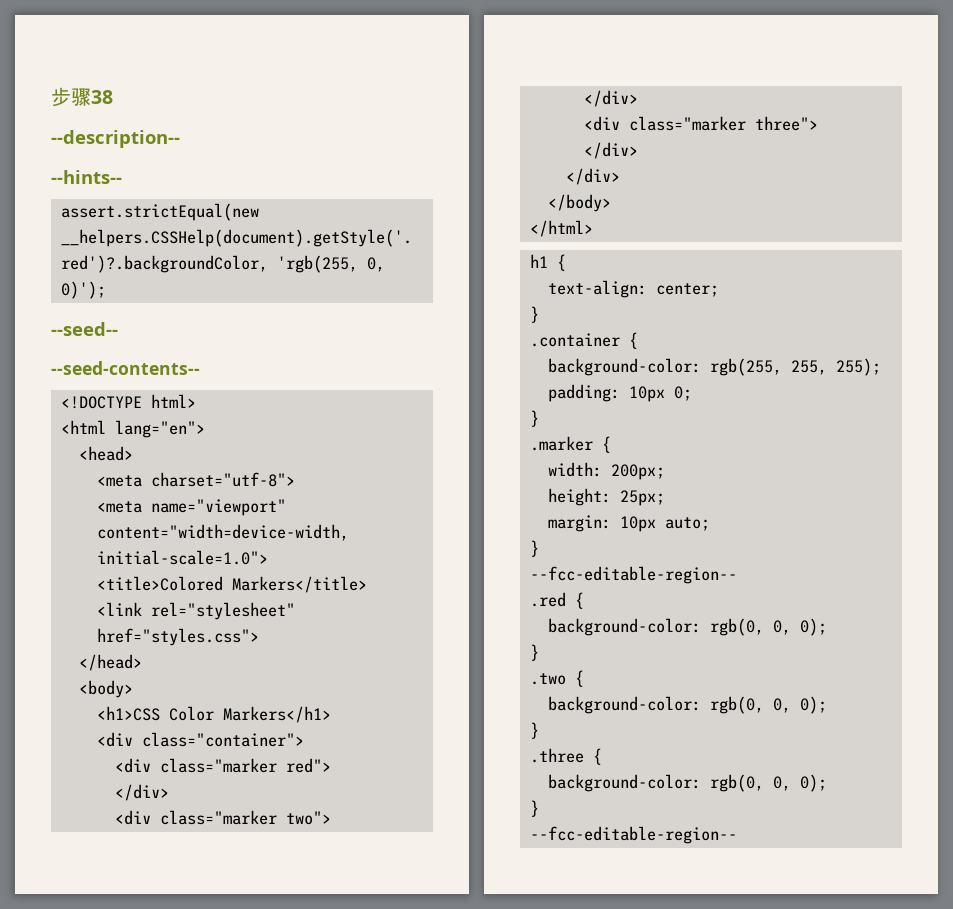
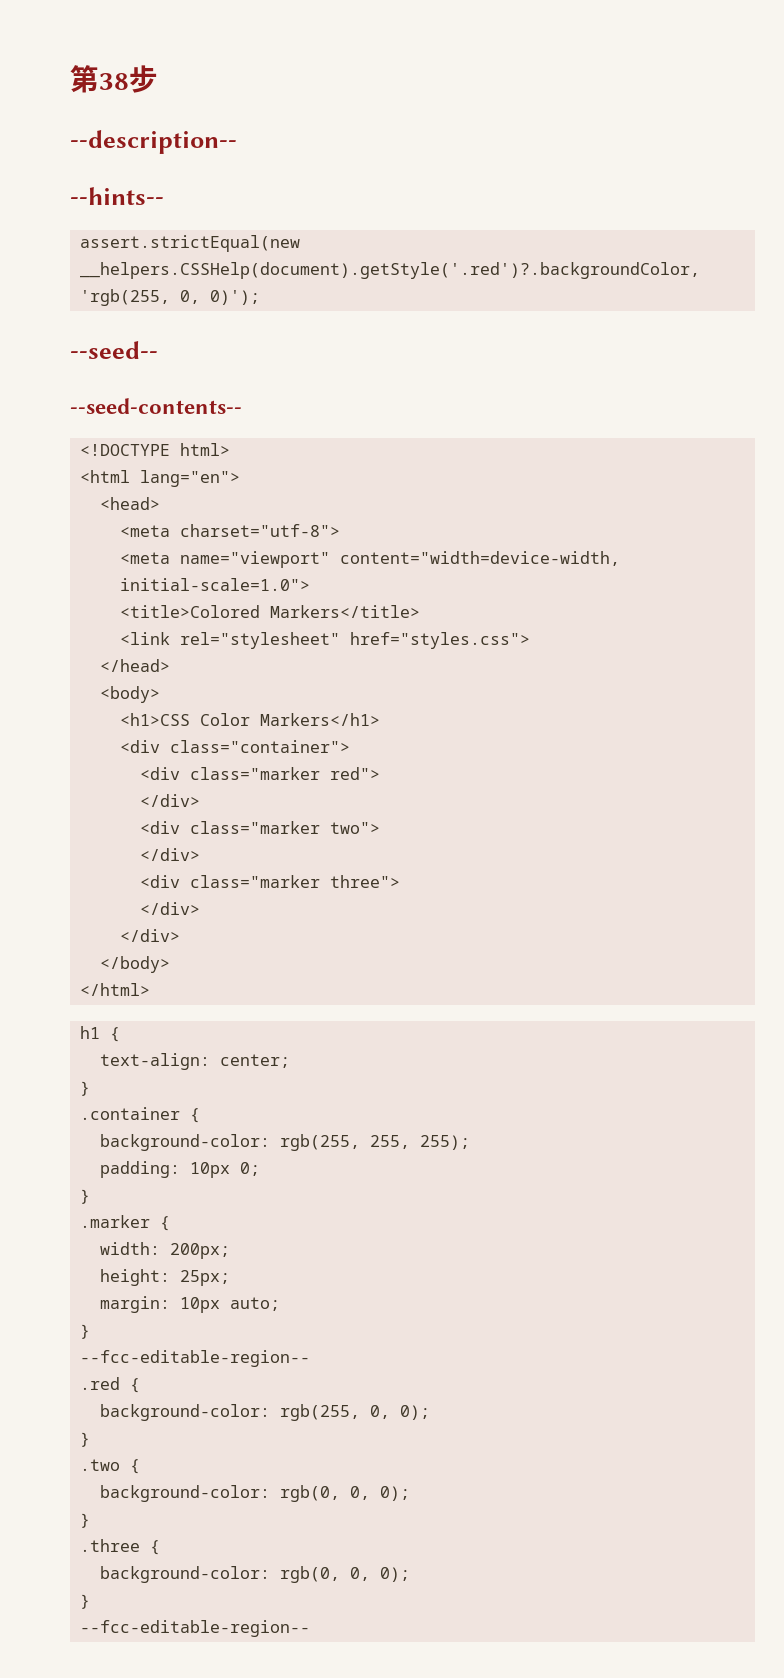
- 步骤38
+ 第38步
  .red {
- background-color: rgb(0, 0, 0);
+ background-color: rgb(255, 0, 0);

